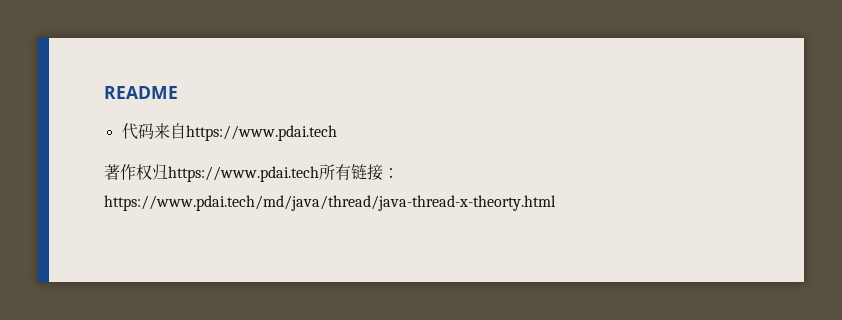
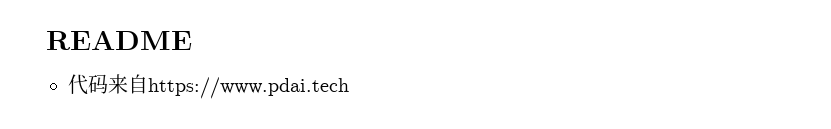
- 著作权归https://www.pdai.tech所有链接：https://www.pdai.tech/md/java/thread/java-thread-x-theorty.html

